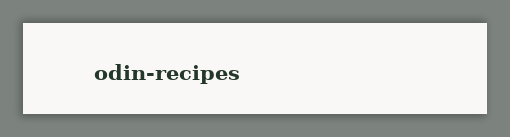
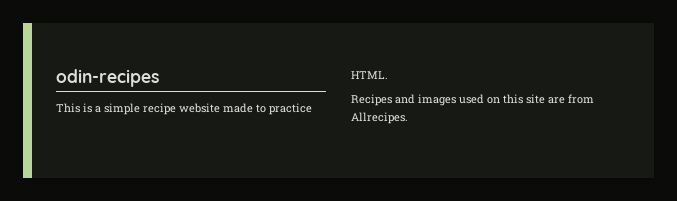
+ This is a simple recipe website made to practice HTML.
+ Recipes and images used on this site are from Allrecipes.

